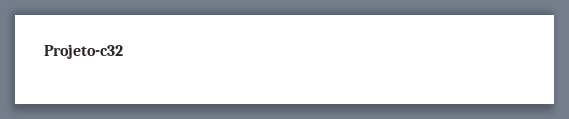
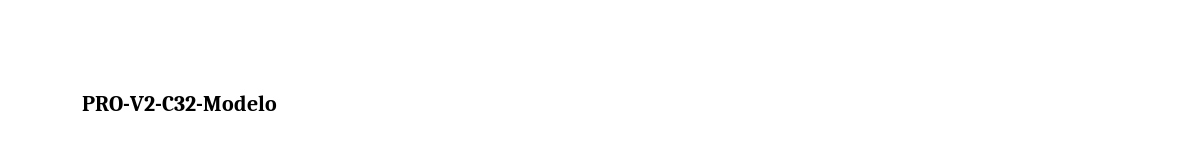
- Projeto-c32
+ PRO-V2-C32-Modelo

